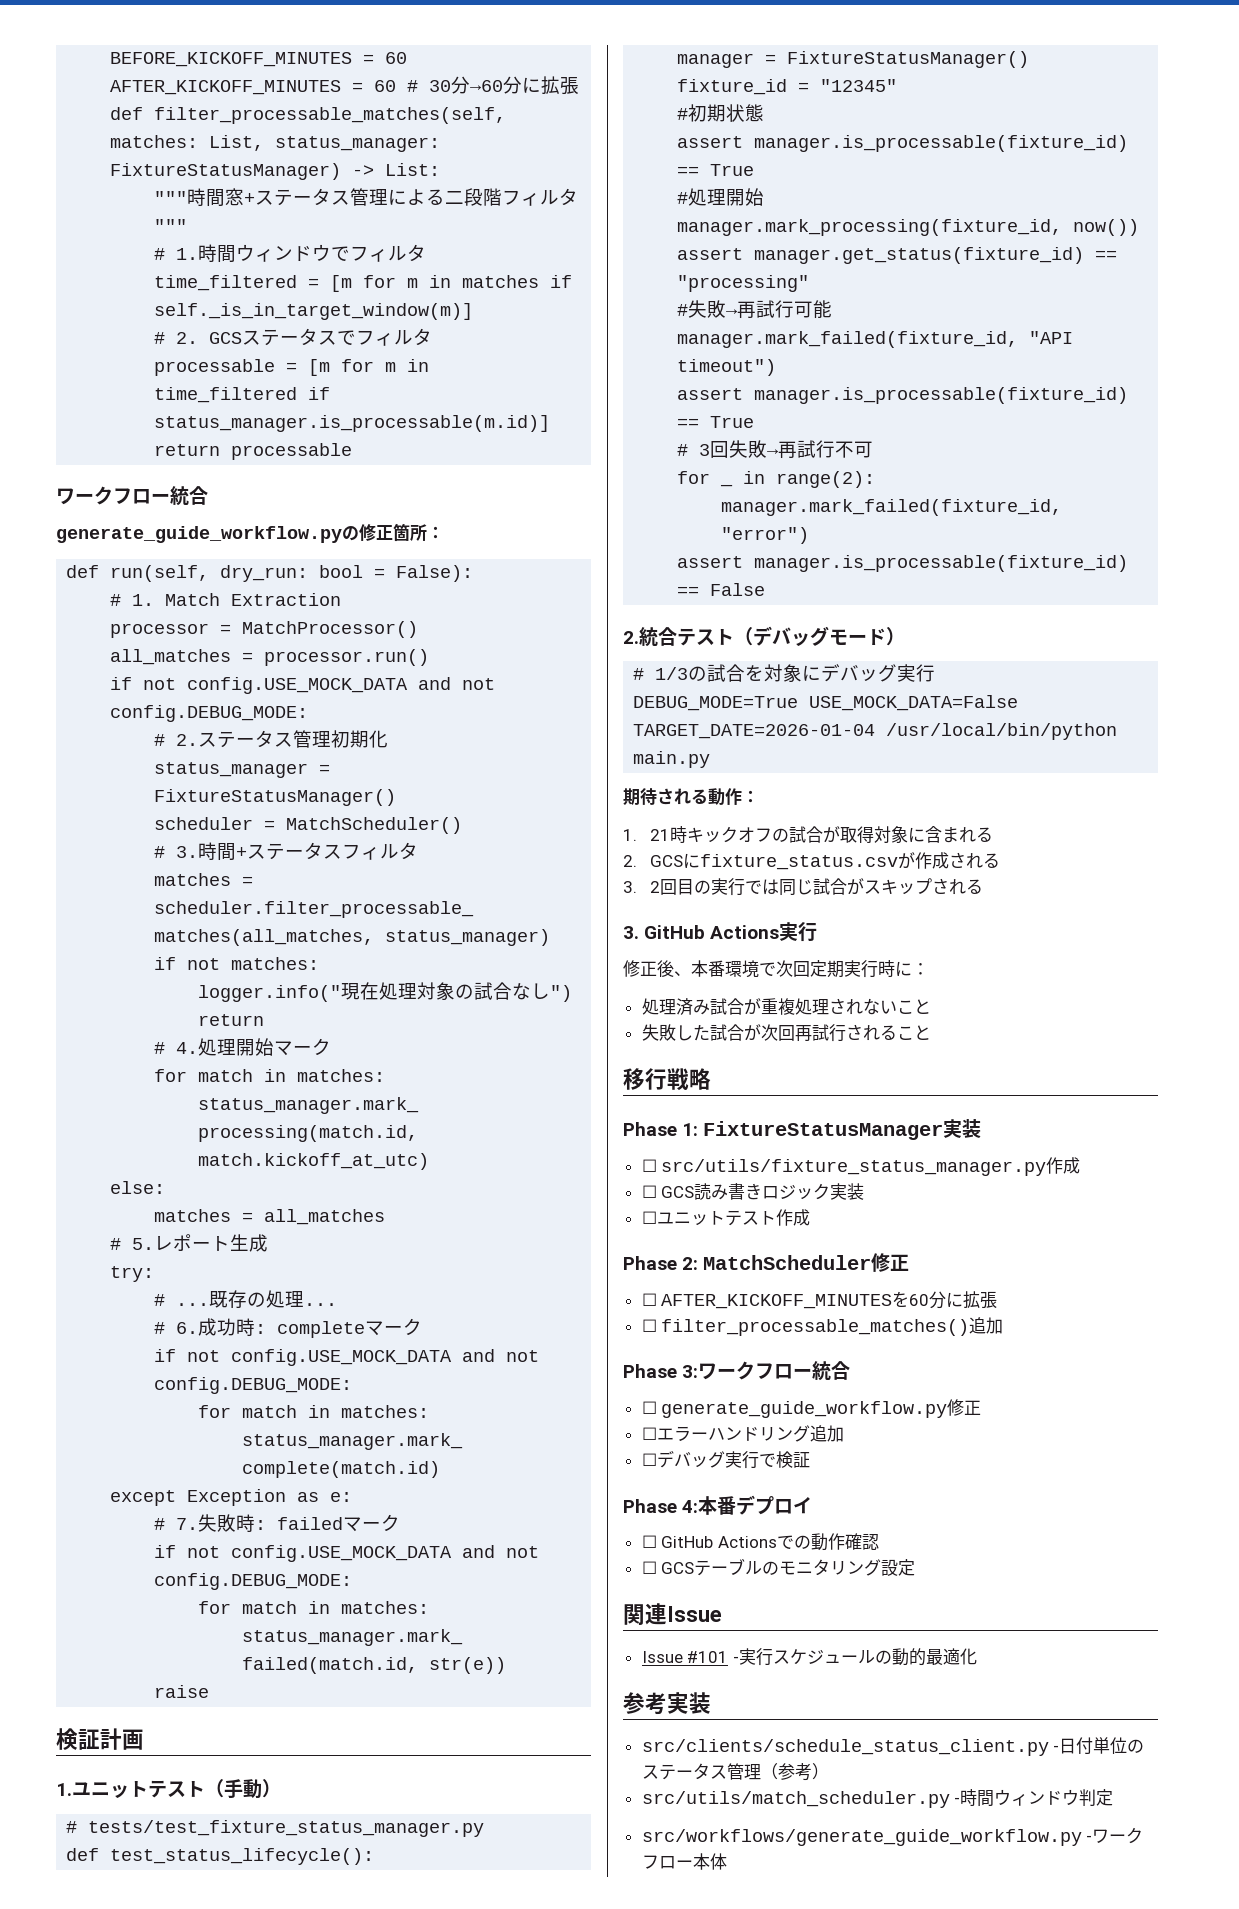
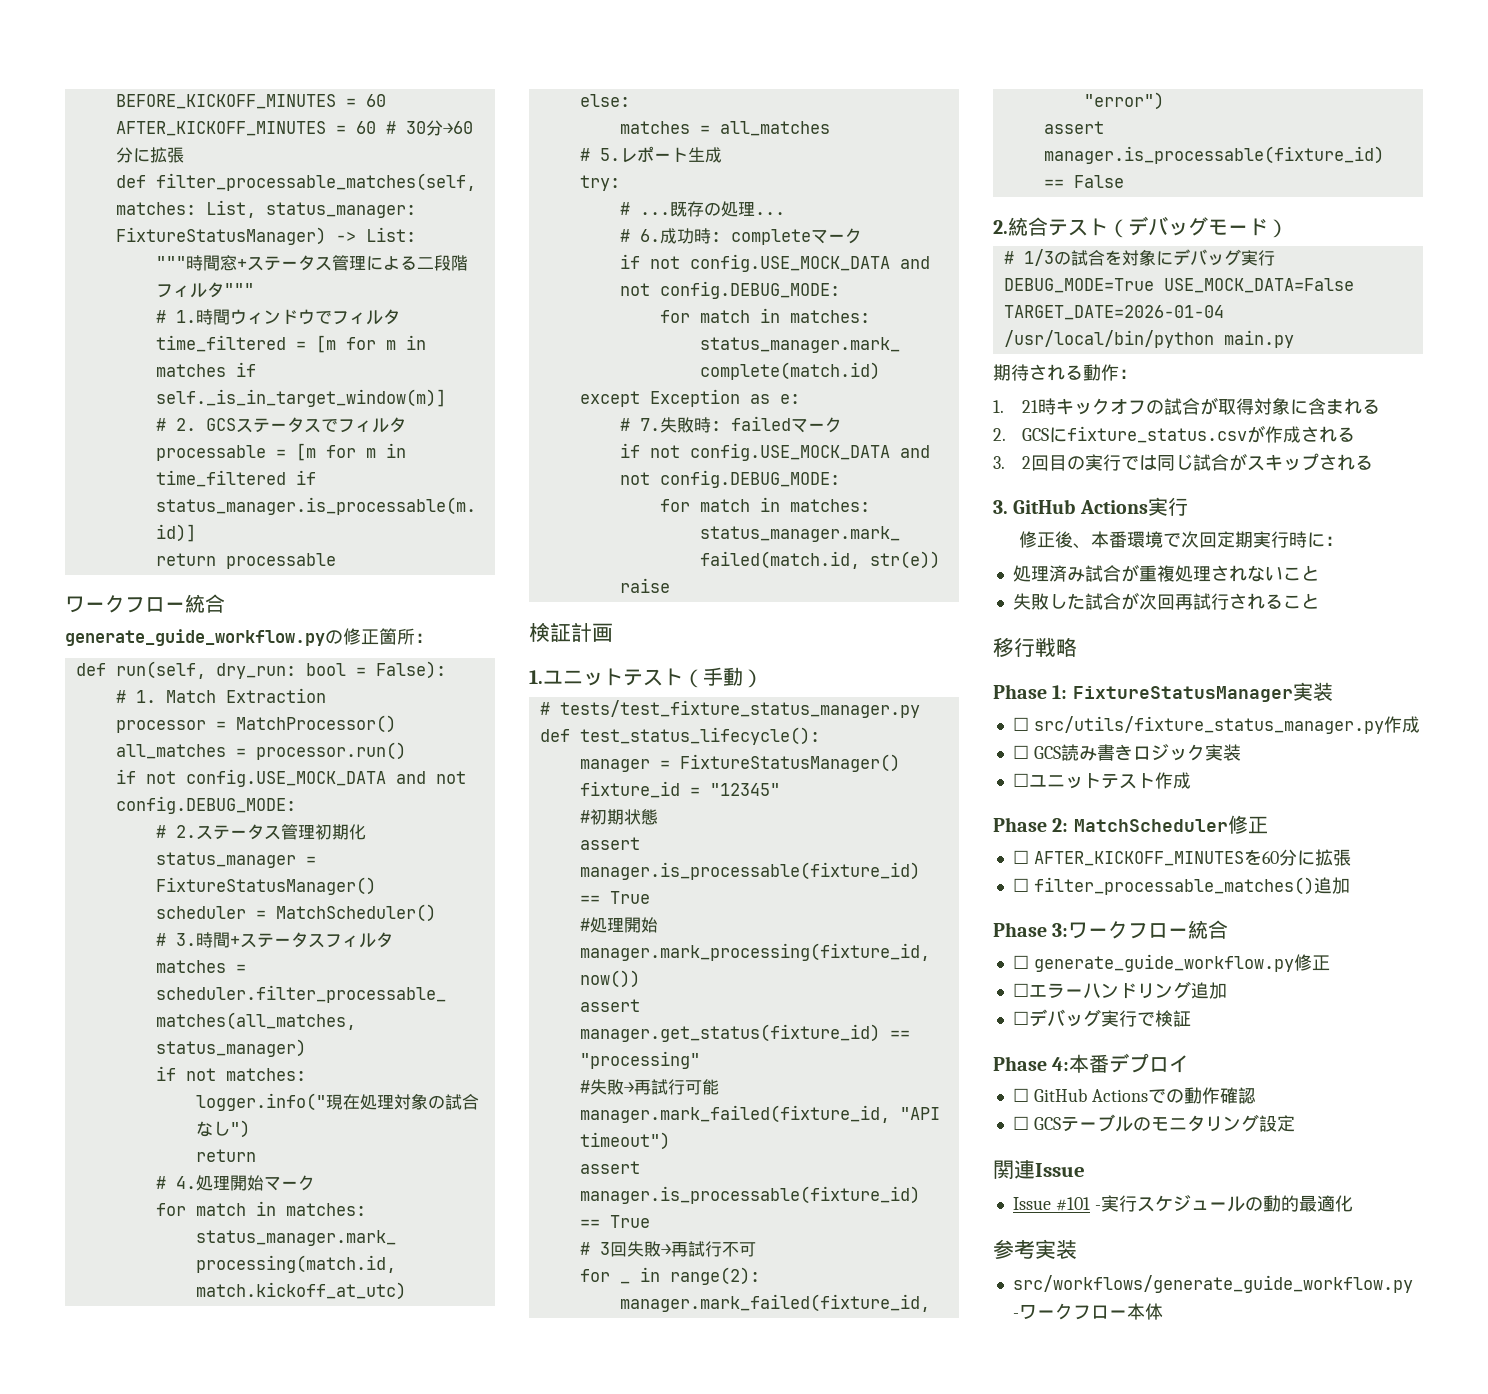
- src/clients/schedule_status_client.py -日付単位のステータス管理（参考）
- src/utils/match_scheduler.py -時間ウィンドウ判定

